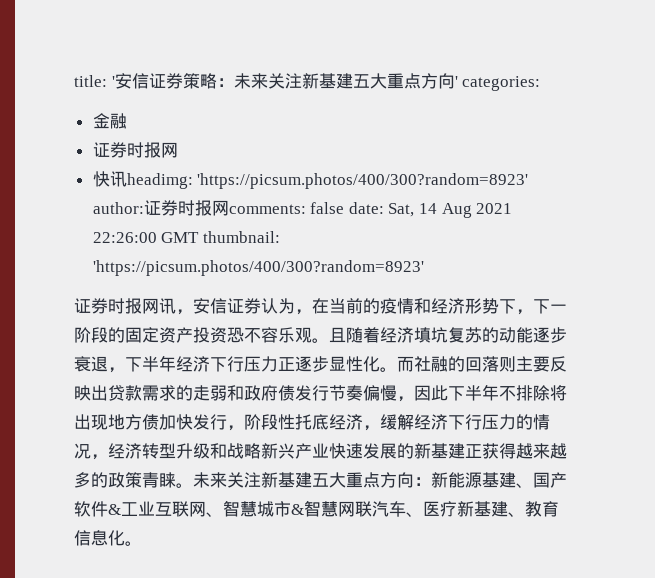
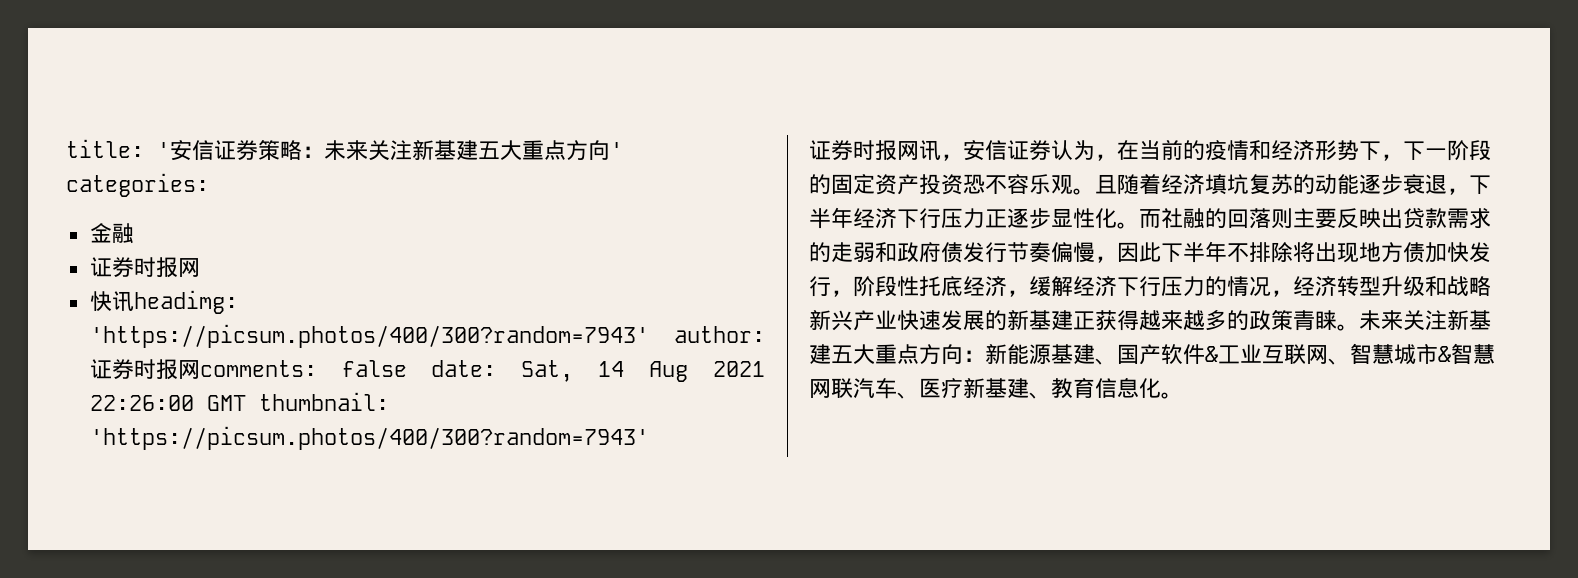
- 快讯headimg: 'https://picsum.photos/400/300?random=8923' author:证券时报网comments: false date: Sat, 14 Aug 2021 22:26:00 GMT thumbnail: 'https://picsum.photos/400/300?random=8923'
+ 快讯headimg: 'https://picsum.photos/400/300?random=7943' author:证券时报网comments: false date: Sat, 14 Aug 2021 22:26:00 GMT thumbnail: 'https://picsum.photos/400/300?random=7943'

